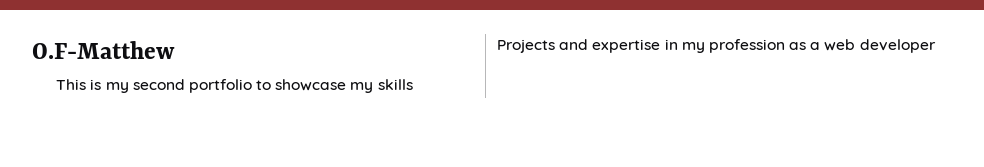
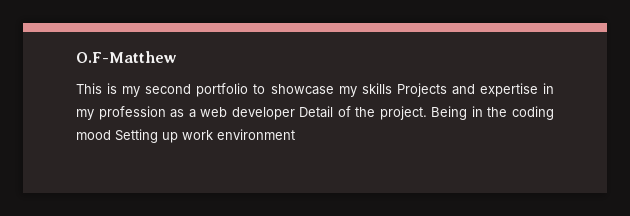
- This is my second portfolio to showcase my skills Projects and expertise in my profession as a web developer
+ This is my second portfolio to showcase my skills Projects and expertise in my profession as a web developer Detail of the project. Being in the coding mood Setting up work environment

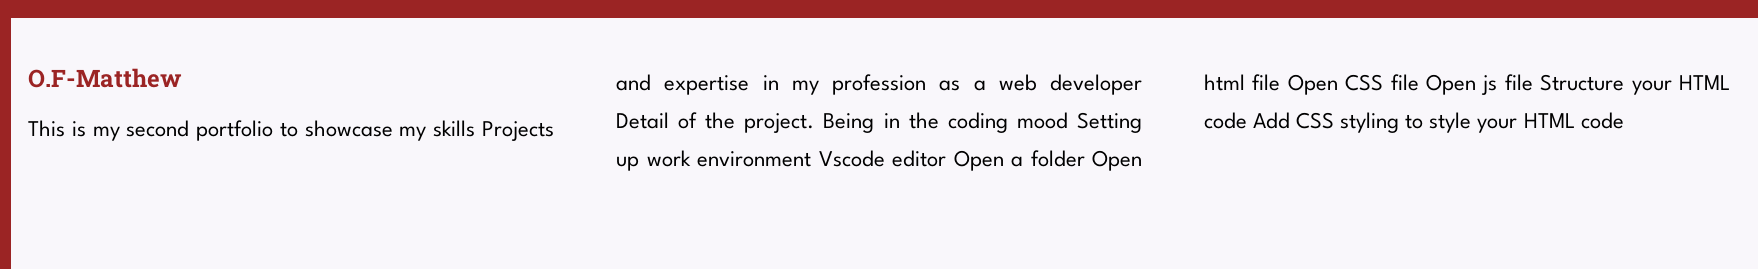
- Being in the coding mood Setting up work environment
+ Being in the coding mood Setting up work environment Vscode editor Open a folder Open html file Open CSS file Open js file Structure your HTML code Add CSS styling to style your HTML code

